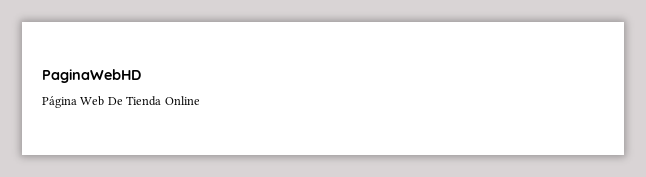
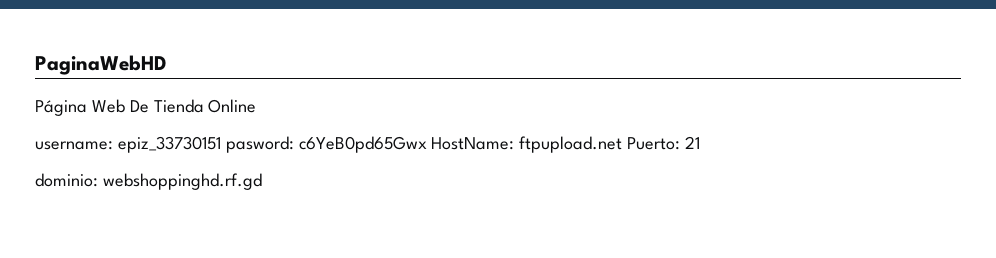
+ username: epiz_33730151 pasword: c6YeB0pd65Gwx HostName: ftpupload.net Puerto: 21
+ dominio: webshoppinghd.rf.gd

